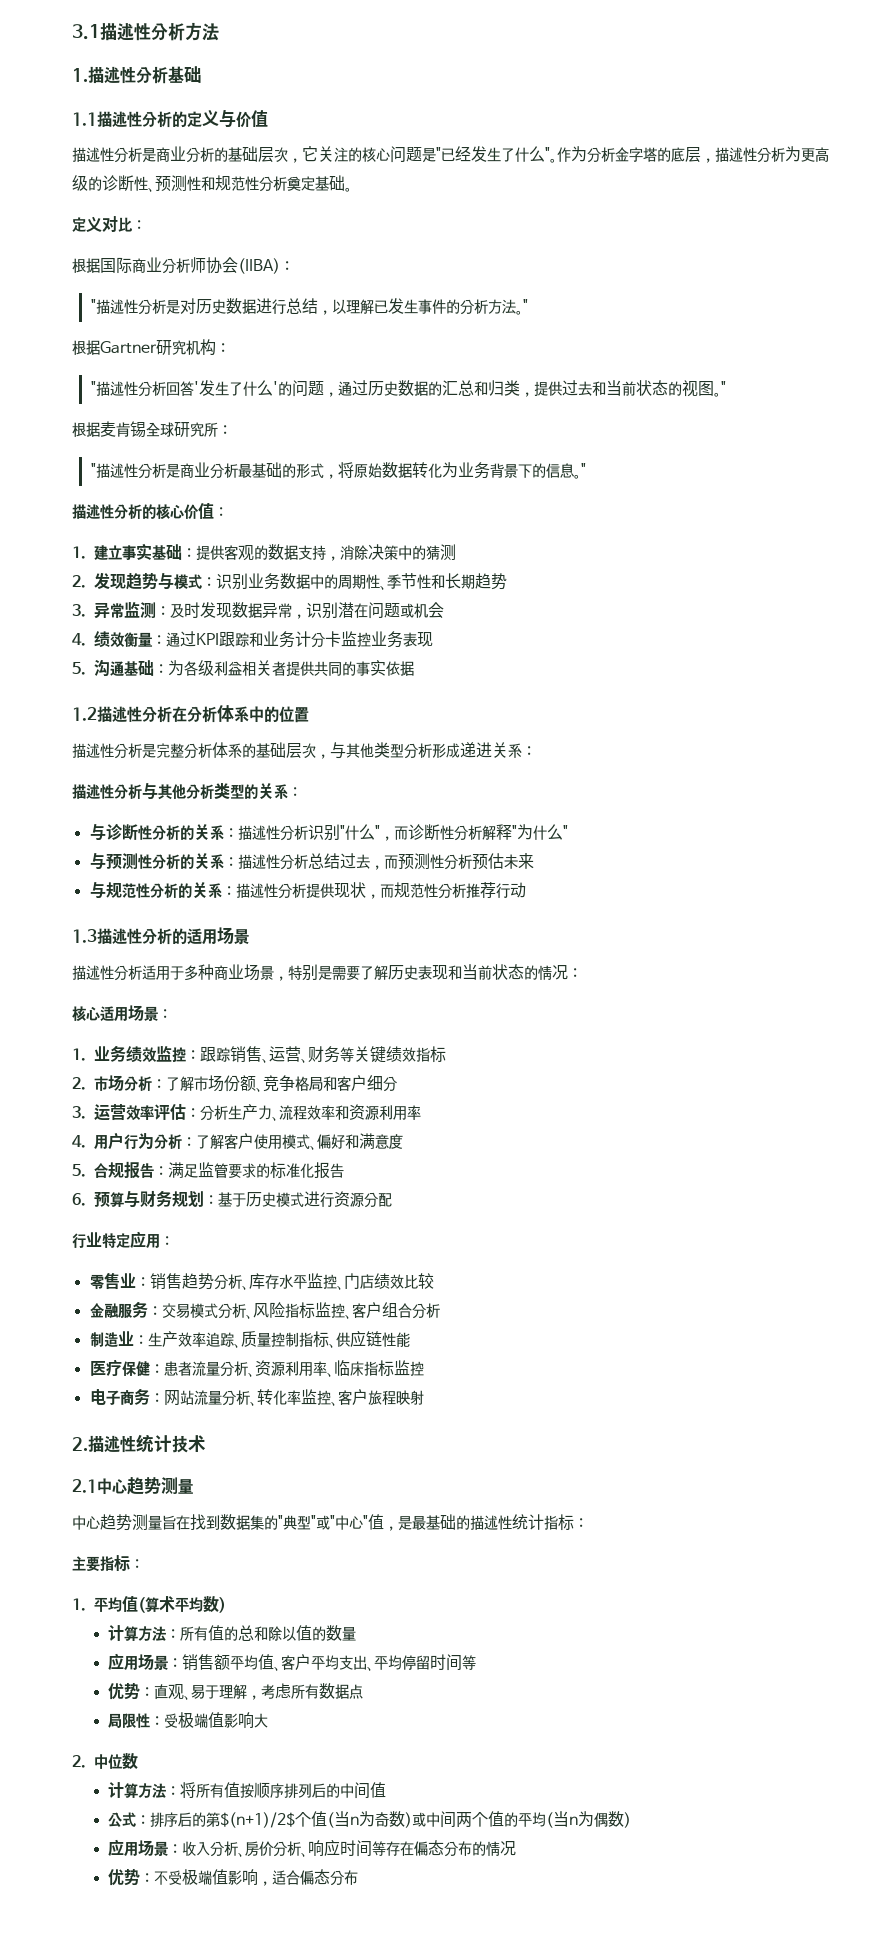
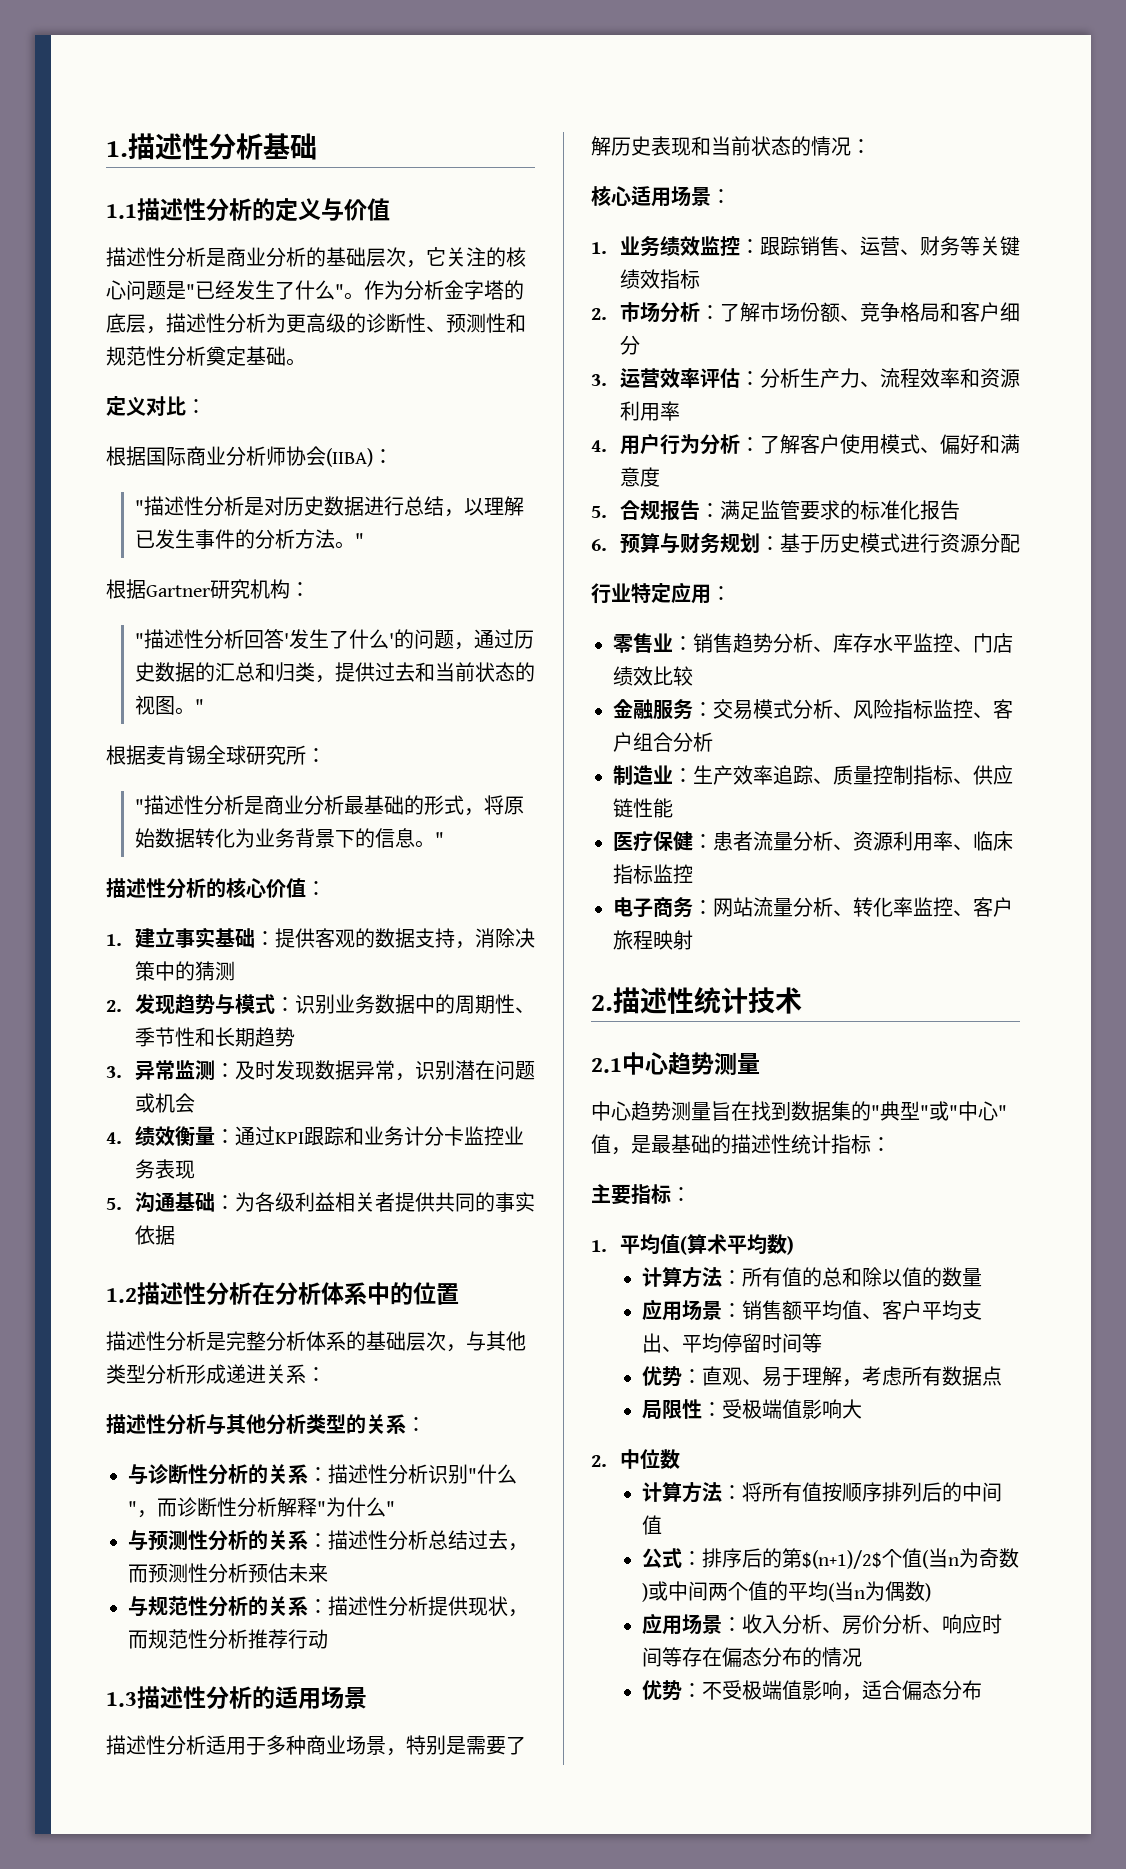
- 3.1描述性分析方法

